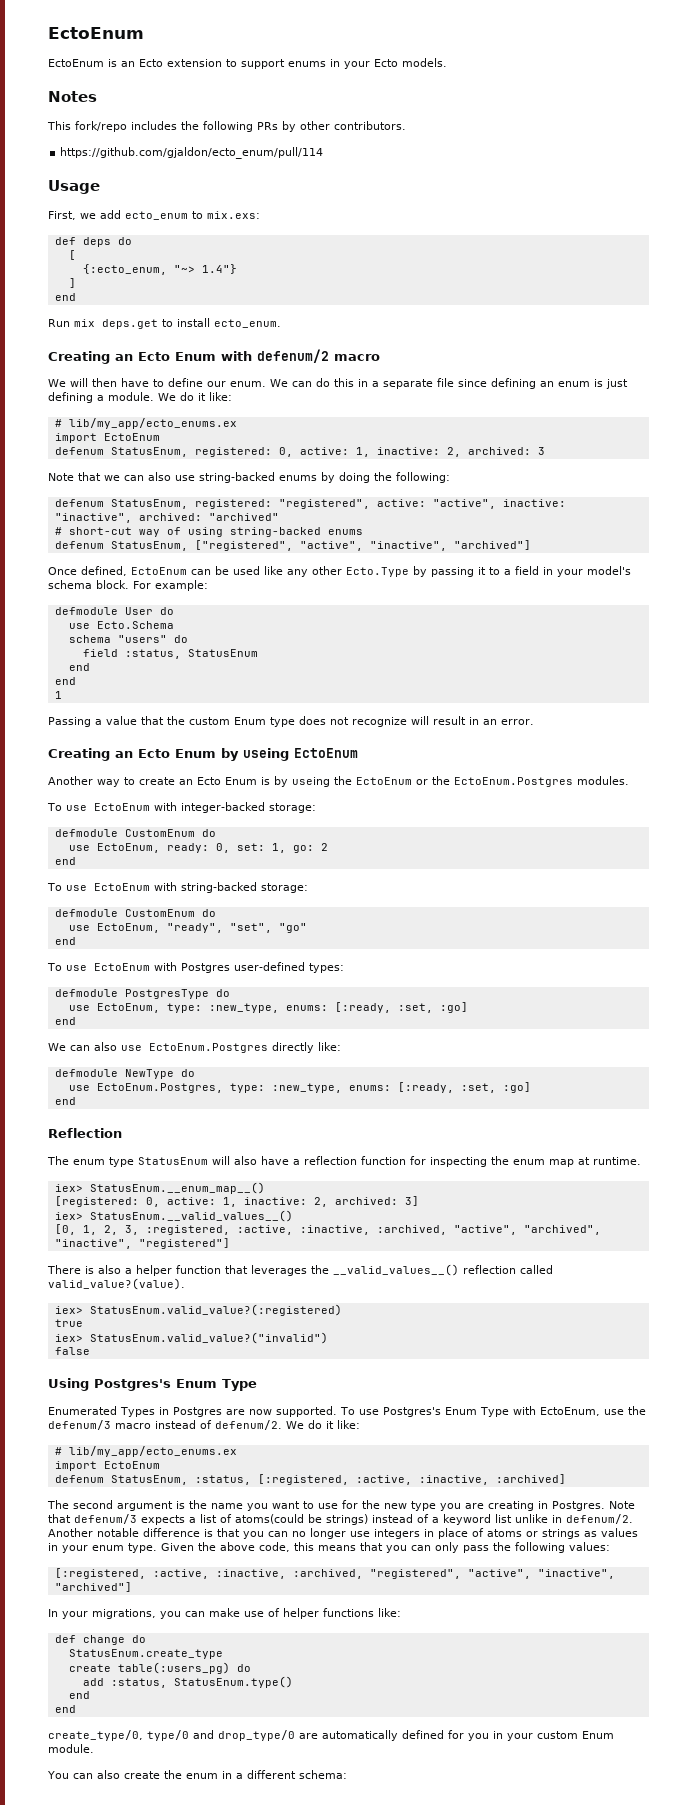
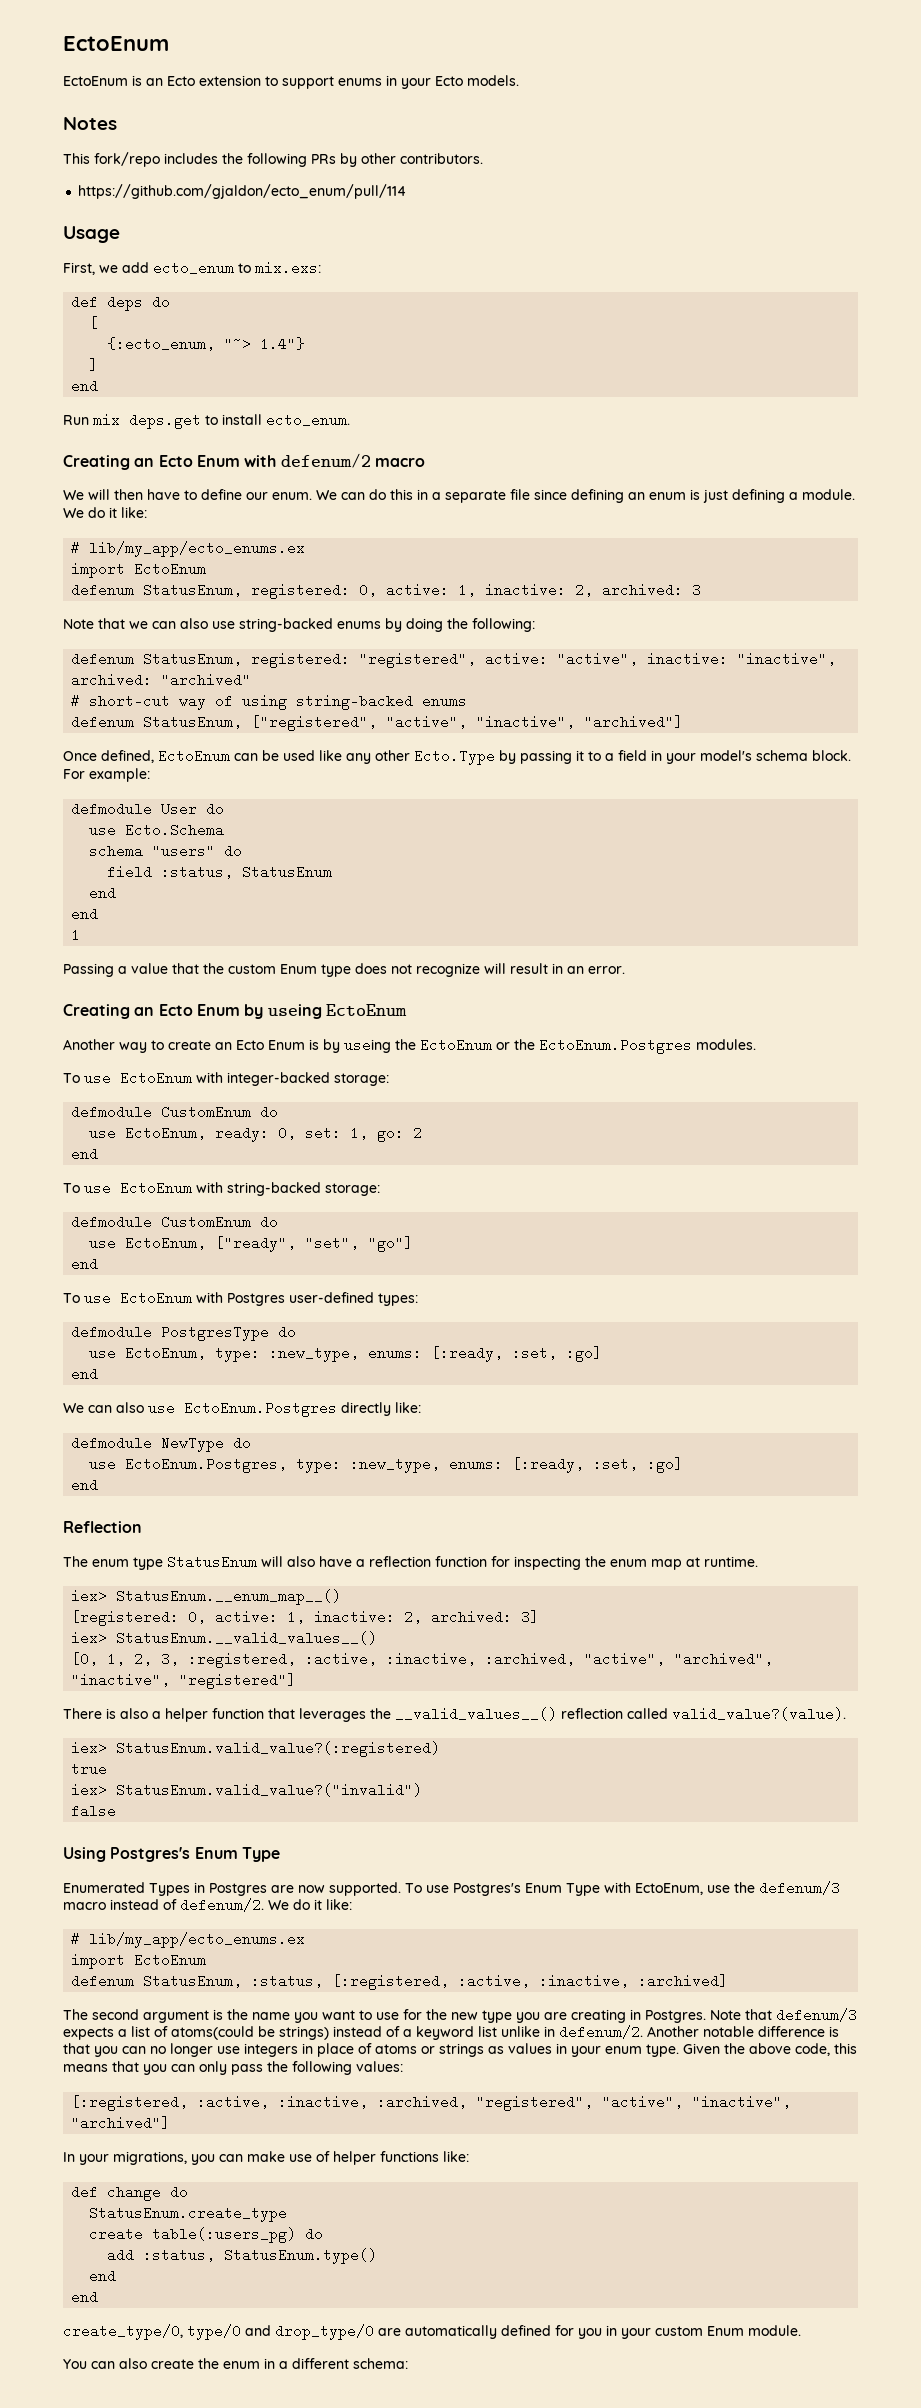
- use EctoEnum, "ready", "set", "go"
+ use EctoEnum, ["ready", "set", "go"]

